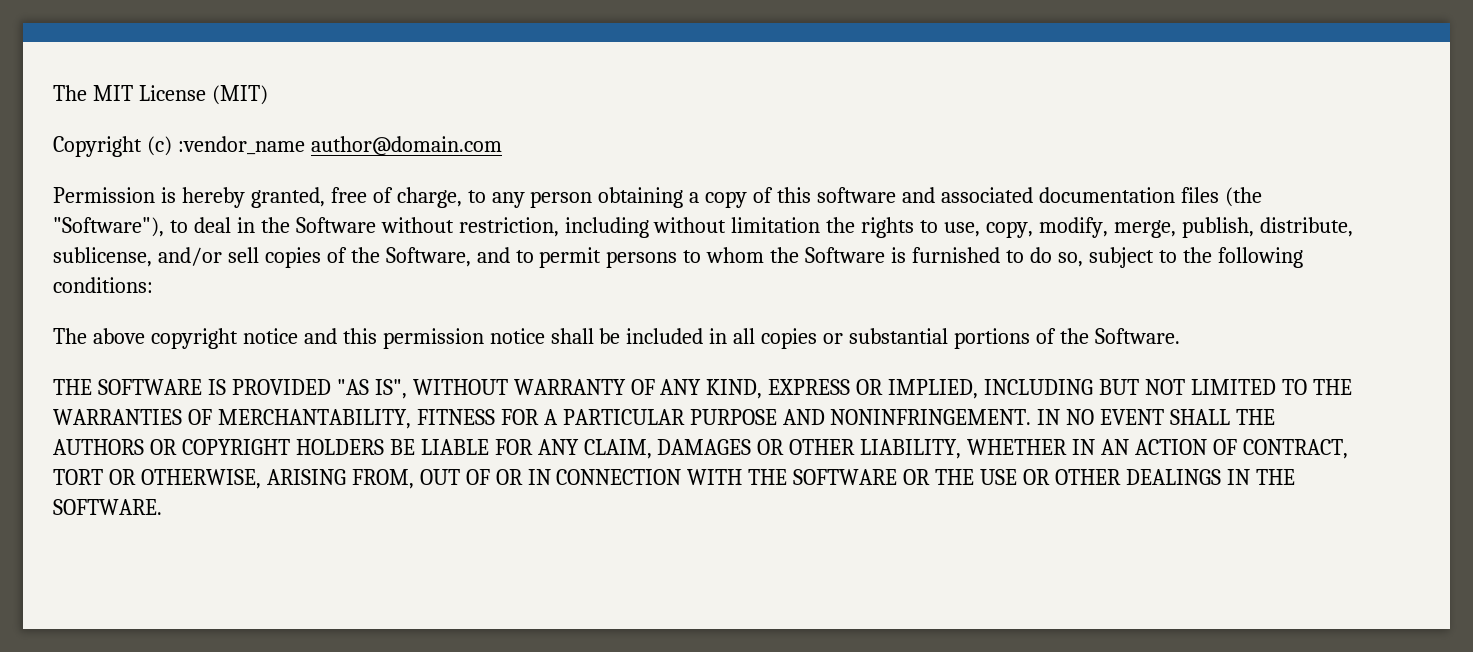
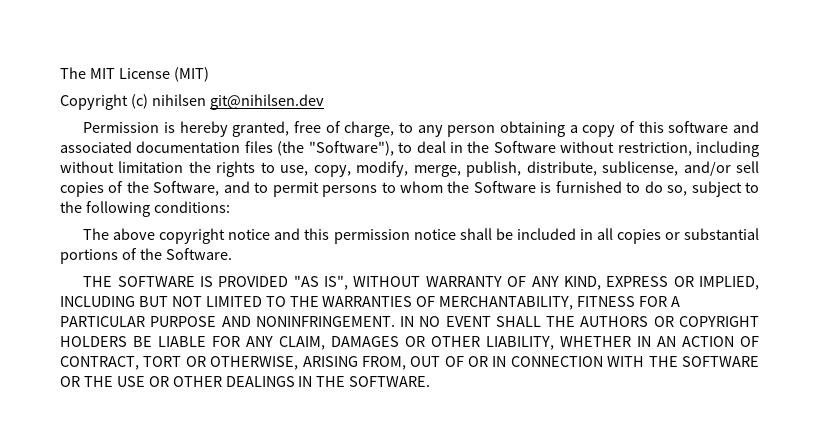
- Copyright (c) :vendor_name author@domain.com
+ Copyright (c) nihilsen git@nihilsen.dev

